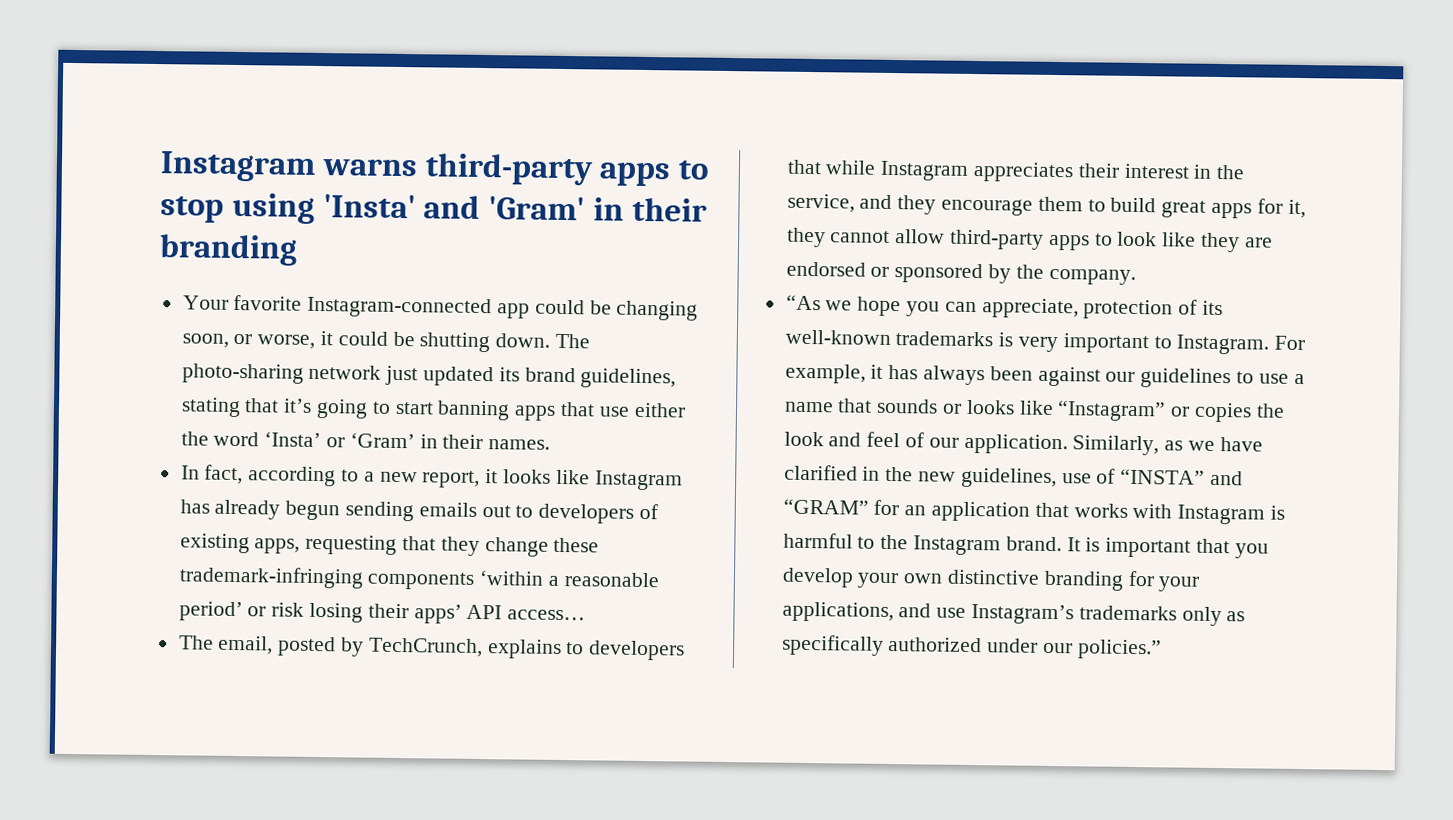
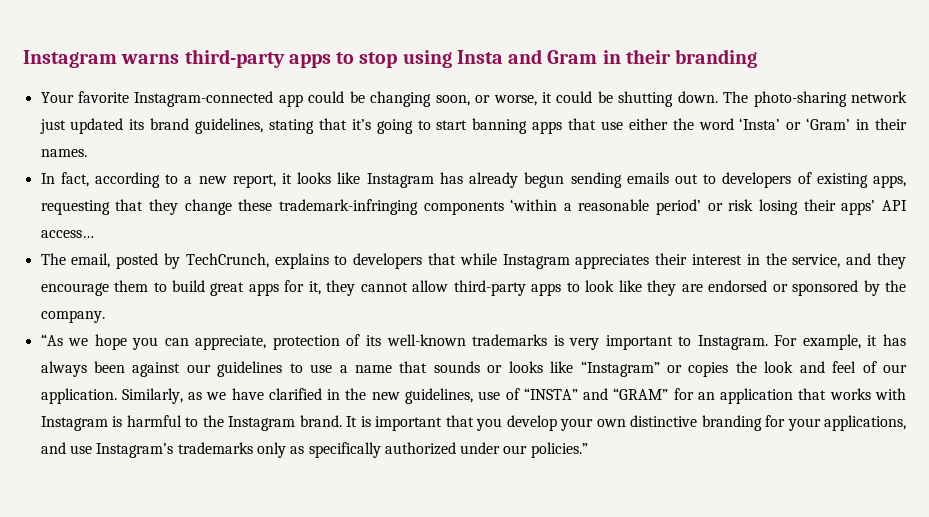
- Instagram warns third-party apps to stop using 'Insta' and 'Gram' in their branding
+ Instagram warns third-party apps to stop using Insta and Gram in their branding

